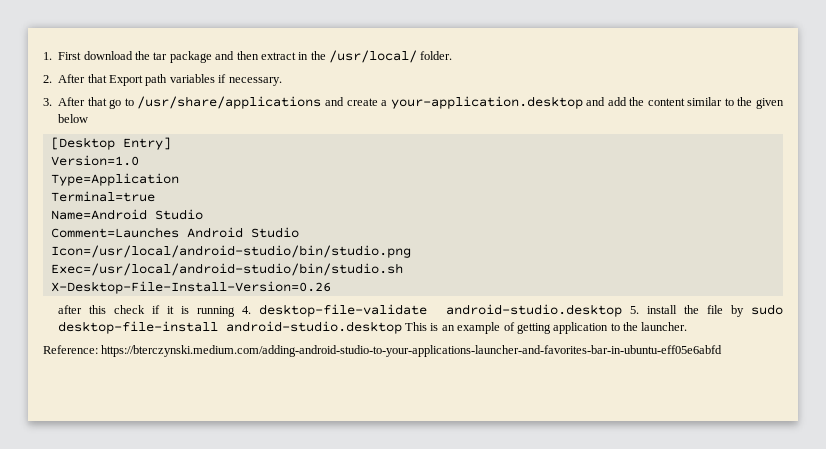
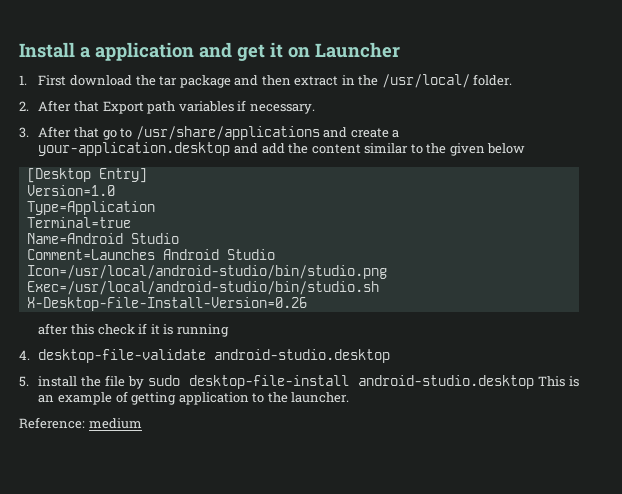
+ Install a application and get it on Launcher
- after this check if it is running 4. desktop-file-validate android-studio.desktop 5. install the file by sudo desktop-file-install android-studio.desktop This is an example of getting application to the launcher.
+ after this check if it is running
+ 4. desktop-file-validate android-studio.desktop
+ 5. install the file by sudo desktop-file-install android-studio.desktop This is an example of getting application to the launcher.
- Reference: https://bterczynski.medium.com/adding-android-studio-to-your-applications-launcher-and-favorites-bar-in-ubuntu-eff05e6abfd
+ Reference: medium

